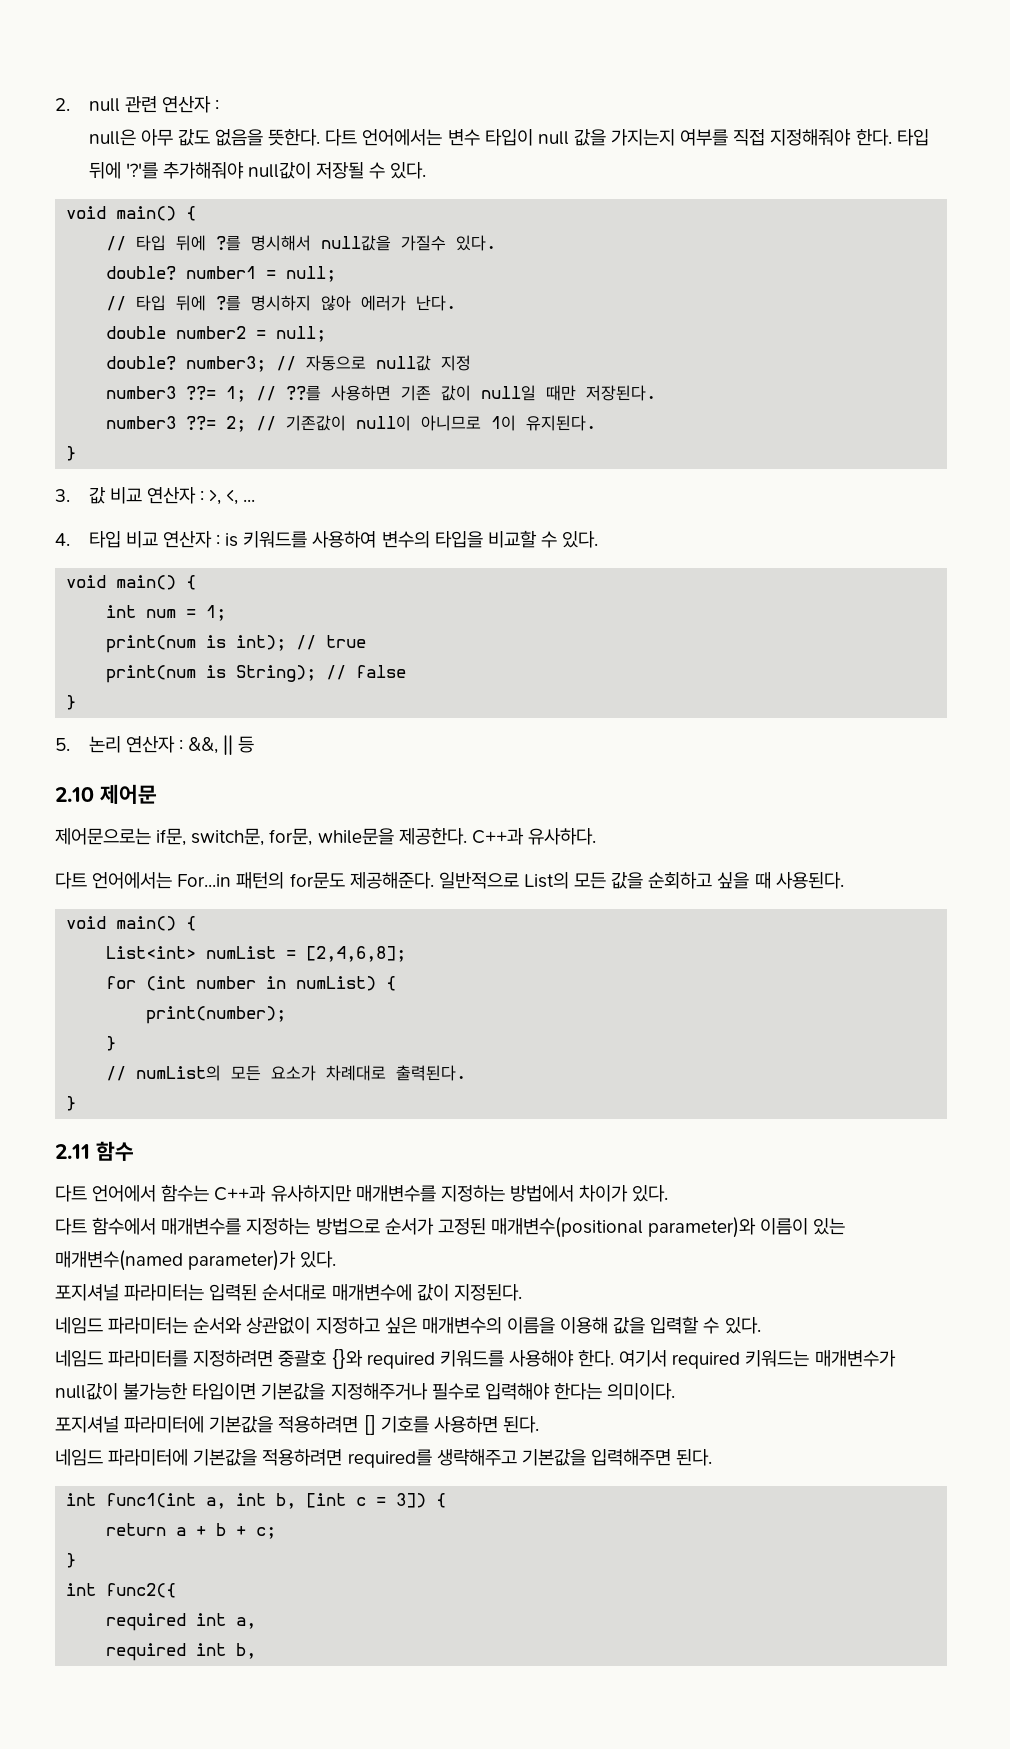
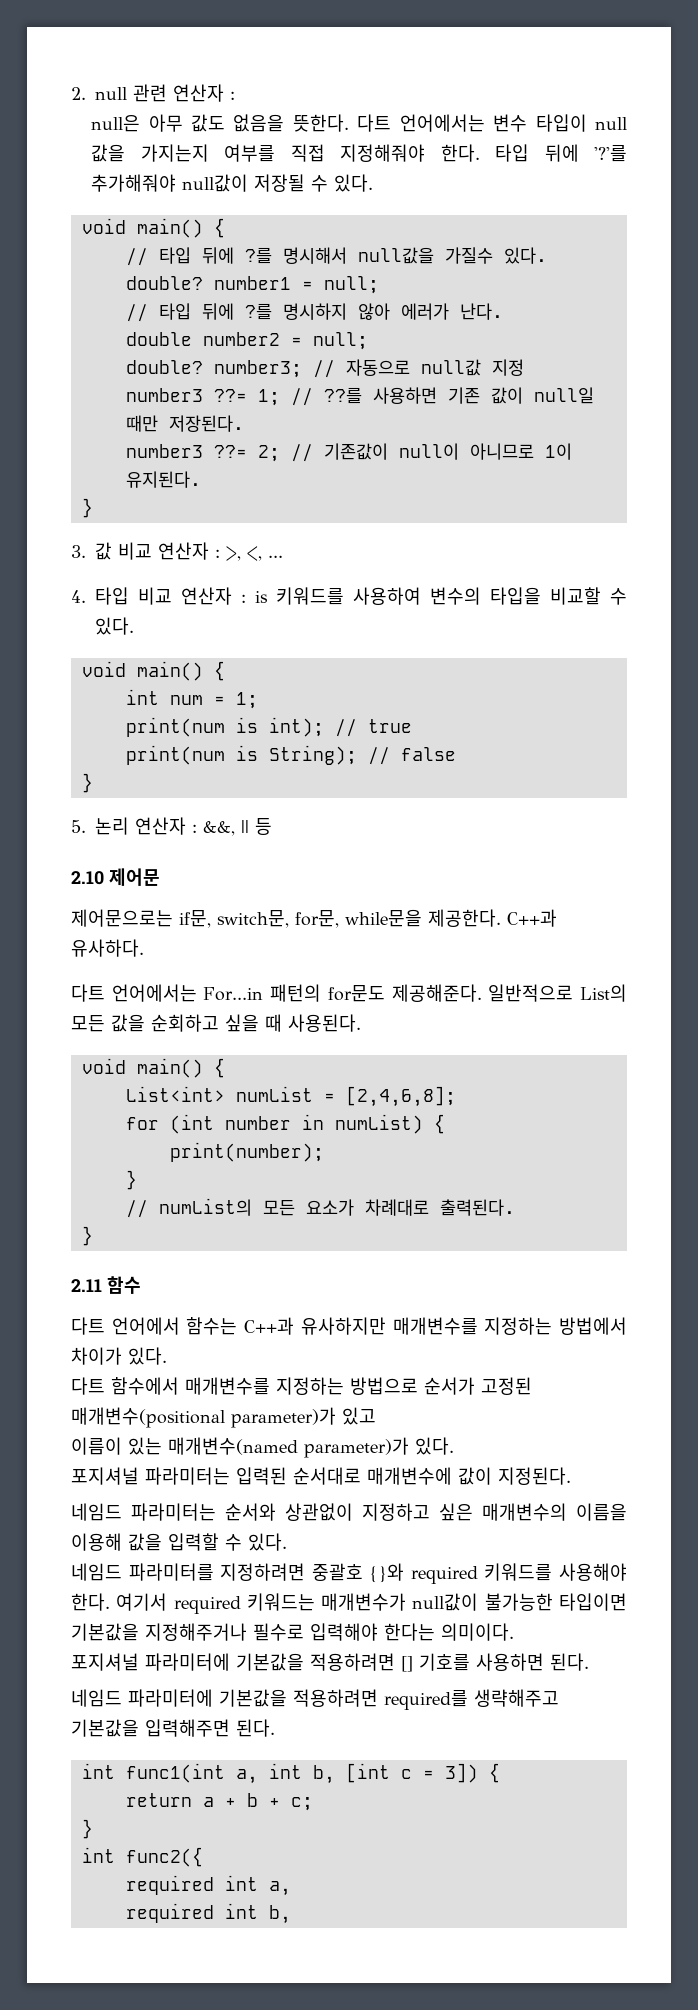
- 다트 함수에서 매개변수를 지정하는 방법으로 순서가 고정된 매개변수(positional parameter)와 이름이 있는 매개변수(named parameter)가 있다.
+ 다트 함수에서 매개변수를 지정하는 방법으로 순서가 고정된 매개변수(positional parameter)가 있고
+ 이름이 있는 매개변수(named parameter)가 있다.

